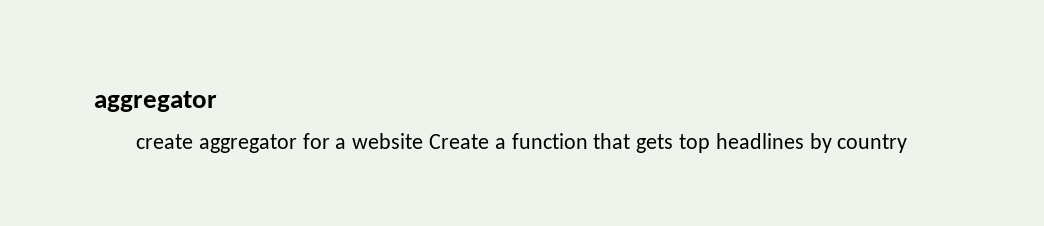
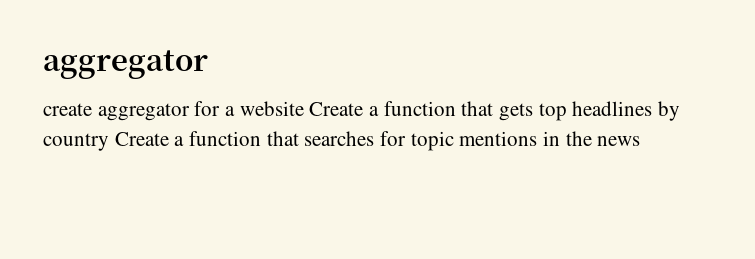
- create aggregator for a website Create a function that gets top headlines by country
+ create aggregator for a website Create a function that gets top headlines by country Create a function that searches for topic mentions in the news

